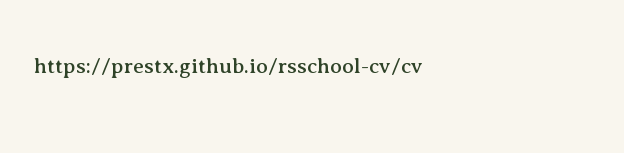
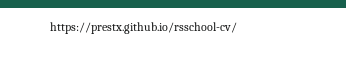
- https://prestx.github.io/rsschool-cv/cv
+ https://prestx.github.io/rsschool-cv/

